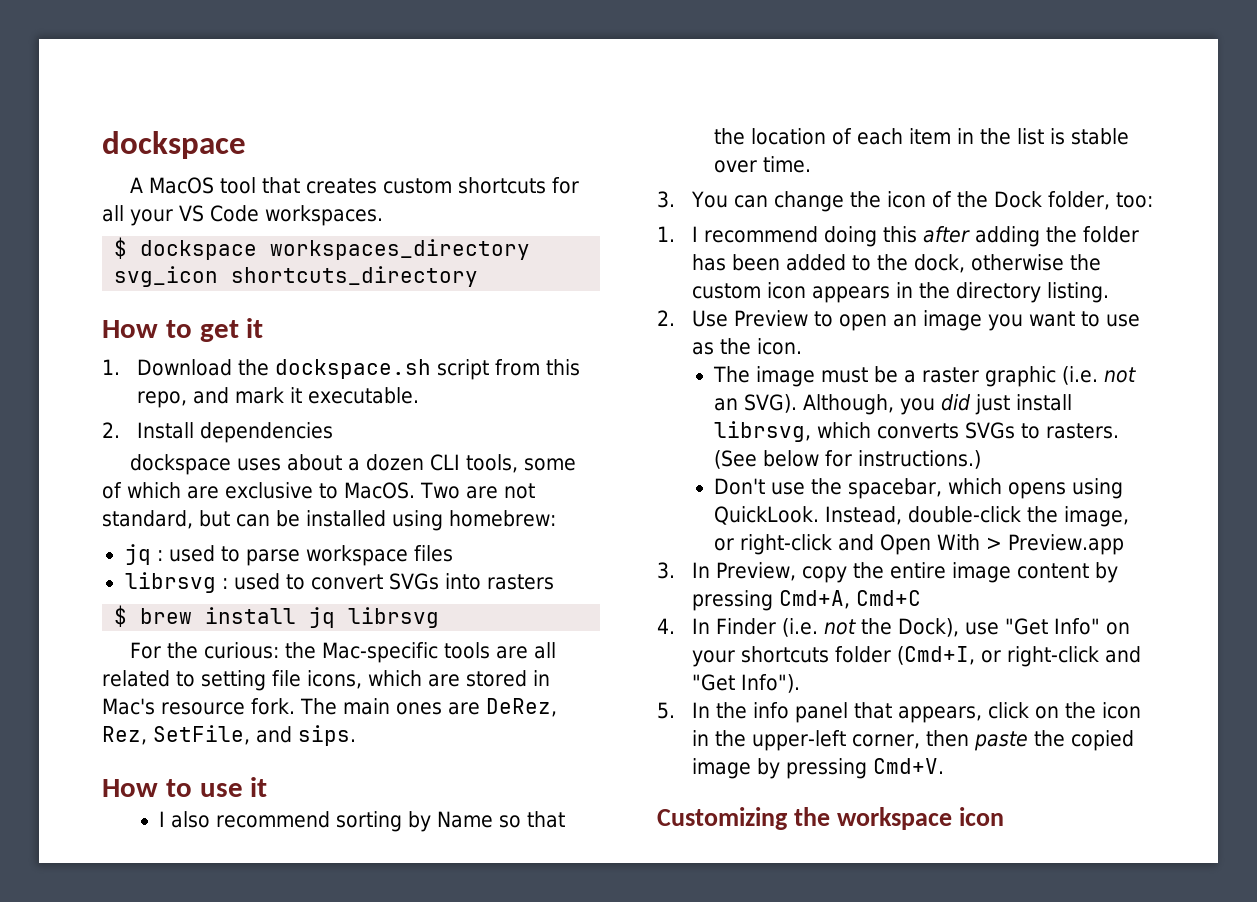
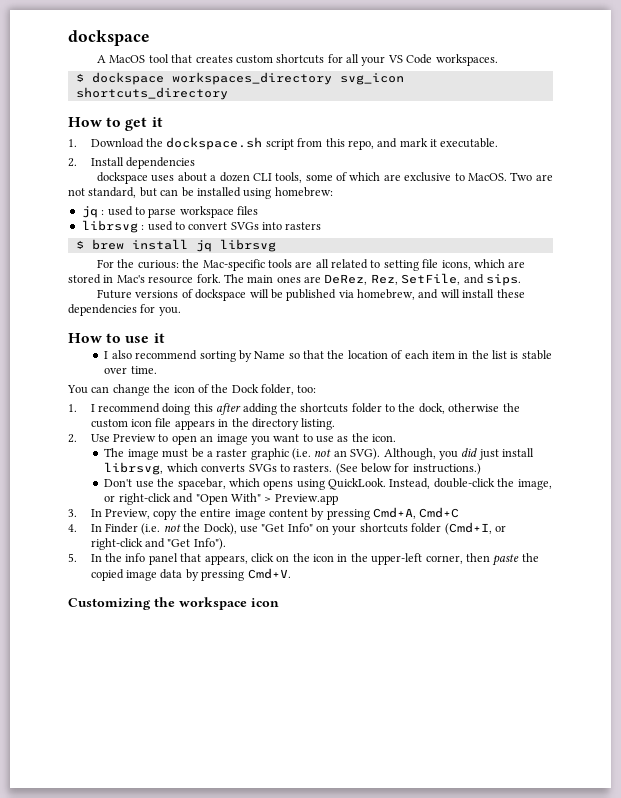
+ Future versions of dockspace will be published via homebrew, and will install these dependencies for you.
- 3. You can change the icon of the Dock folder, too:
+ You can change the icon of the Dock folder, too:
- 1. I recommend doing this after adding the folder has been added to the dock, otherwise the custom icon appears in the directory listing.
+ 1. I recommend doing this after adding the shortcuts folder to the dock, otherwise the custom icon file appears in the directory listing.
- Instead, double-click the image, or right-click and Open With > Preview.app
+ Instead, double-click the image, or right-click and "Open With" > Preview.app
- 5. In the info panel that appears, click on the icon in the upper-left corner, then paste the copied image by pressing Cmd+V.
+ 5. In the info panel that appears, click on the icon in the upper-left corner, then paste the copied image data by pressing Cmd+V.

